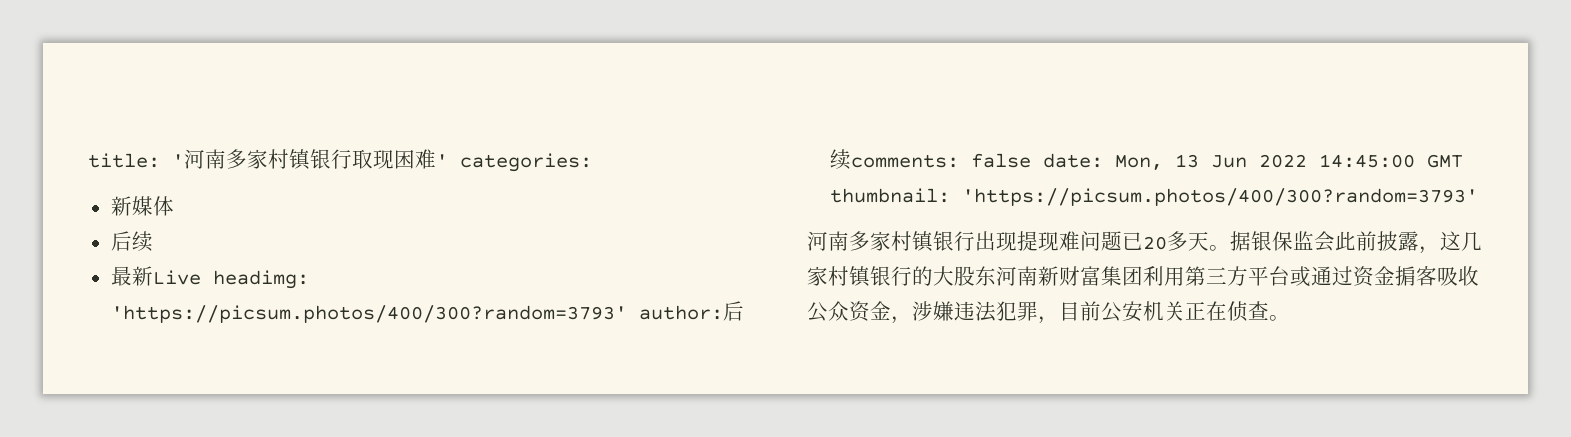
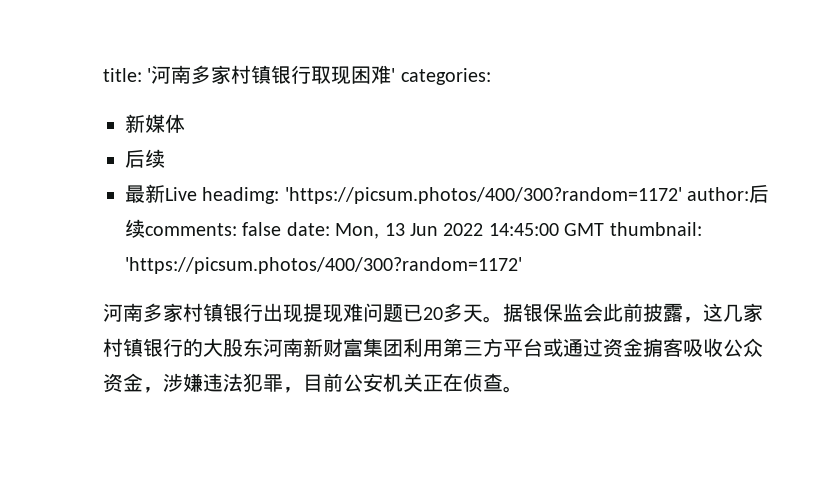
- 最新Live headimg: 'https://picsum.photos/400/300?random=3793' author:后续comments: false date: Mon, 13 Jun 2022 14:45:00 GMT thumbnail: 'https://picsum.photos/400/300?random=3793'
+ 最新Live headimg: 'https://picsum.photos/400/300?random=1172' author:后续comments: false date: Mon, 13 Jun 2022 14:45:00 GMT thumbnail: 'https://picsum.photos/400/300?random=1172'

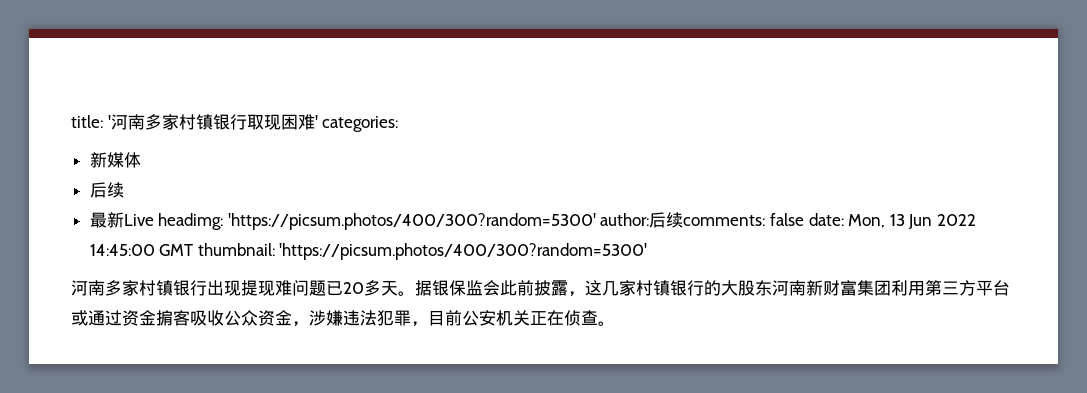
- 最新Live headimg: 'https://picsum.photos/400/300?random=1172' author:后续comments: false date: Mon, 13 Jun 2022 14:45:00 GMT thumbnail: 'https://picsum.photos/400/300?random=1172'
+ 最新Live headimg: 'https://picsum.photos/400/300?random=5300' author:后续comments: false date: Mon, 13 Jun 2022 14:45:00 GMT thumbnail: 'https://picsum.photos/400/300?random=5300'

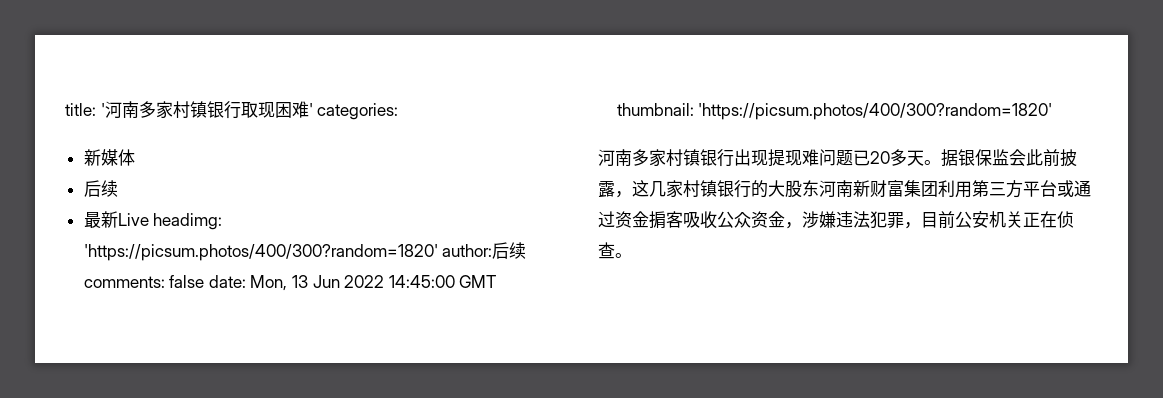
- 最新Live headimg: 'https://picsum.photos/400/300?random=5300' author:后续comments: false date: Mon, 13 Jun 2022 14:45:00 GMT thumbnail: 'https://picsum.photos/400/300?random=5300'
+ 最新Live headimg: 'https://picsum.photos/400/300?random=1820' author:后续comments: false date: Mon, 13 Jun 2022 14:45:00 GMT thumbnail: 'https://picsum.photos/400/300?random=1820'

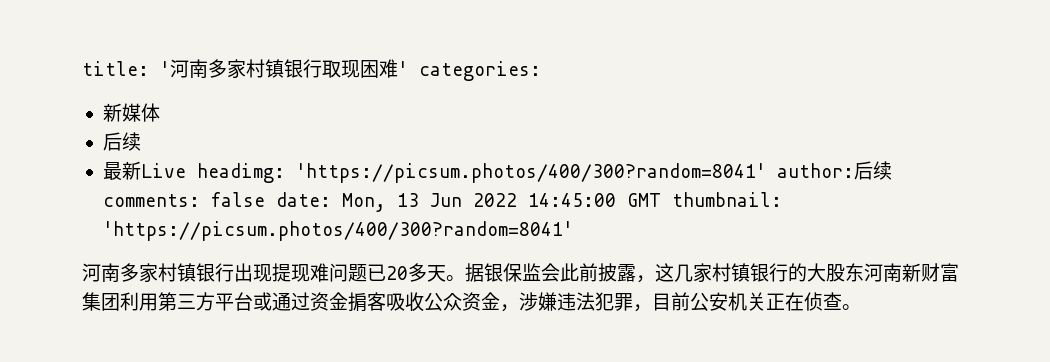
- 最新Live headimg: 'https://picsum.photos/400/300?random=1820' author:后续comments: false date: Mon, 13 Jun 2022 14:45:00 GMT thumbnail: 'https://picsum.photos/400/300?random=1820'
+ 最新Live headimg: 'https://picsum.photos/400/300?random=8041' author:后续comments: false date: Mon, 13 Jun 2022 14:45:00 GMT thumbnail: 'https://picsum.photos/400/300?random=8041'

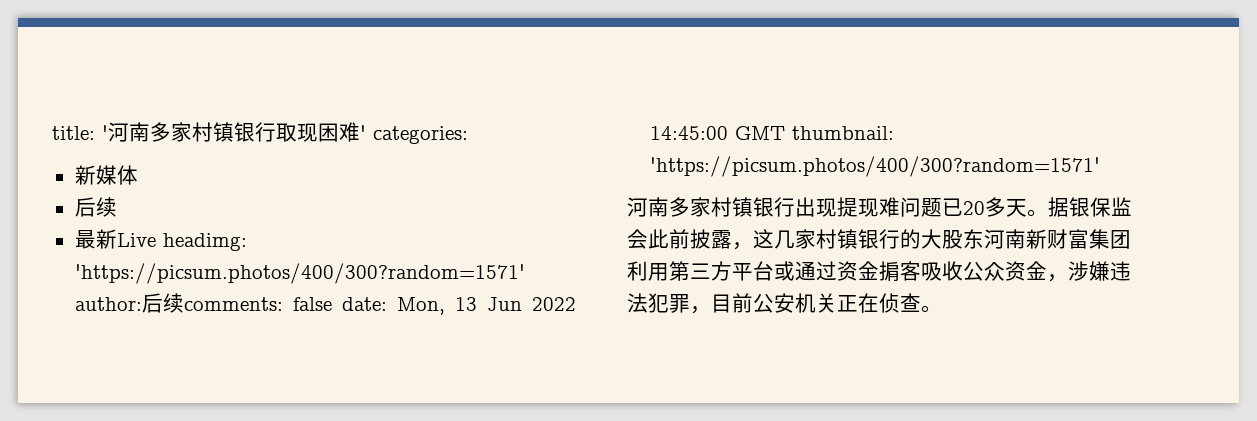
- 最新Live headimg: 'https://picsum.photos/400/300?random=8041' author:后续comments: false date: Mon, 13 Jun 2022 14:45:00 GMT thumbnail: 'https://picsum.photos/400/300?random=8041'
+ 最新Live headimg: 'https://picsum.photos/400/300?random=1571' author:后续comments: false date: Mon, 13 Jun 2022 14:45:00 GMT thumbnail: 'https://picsum.photos/400/300?random=1571'

